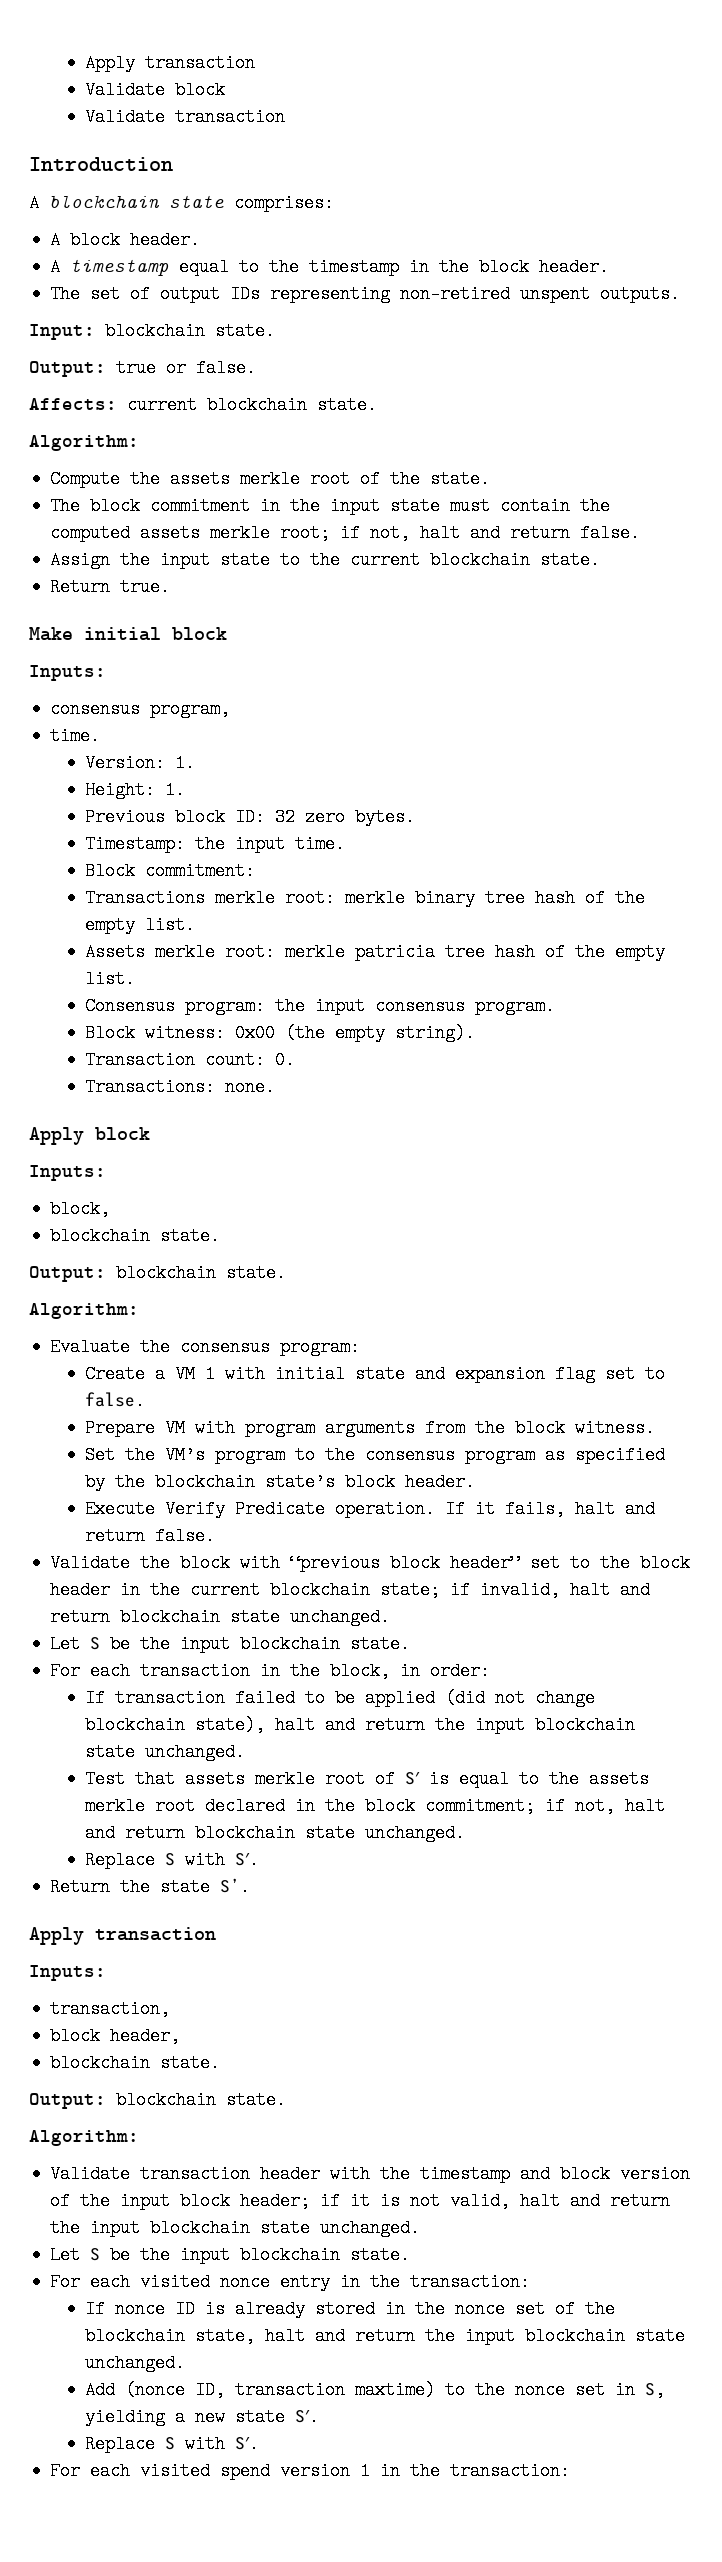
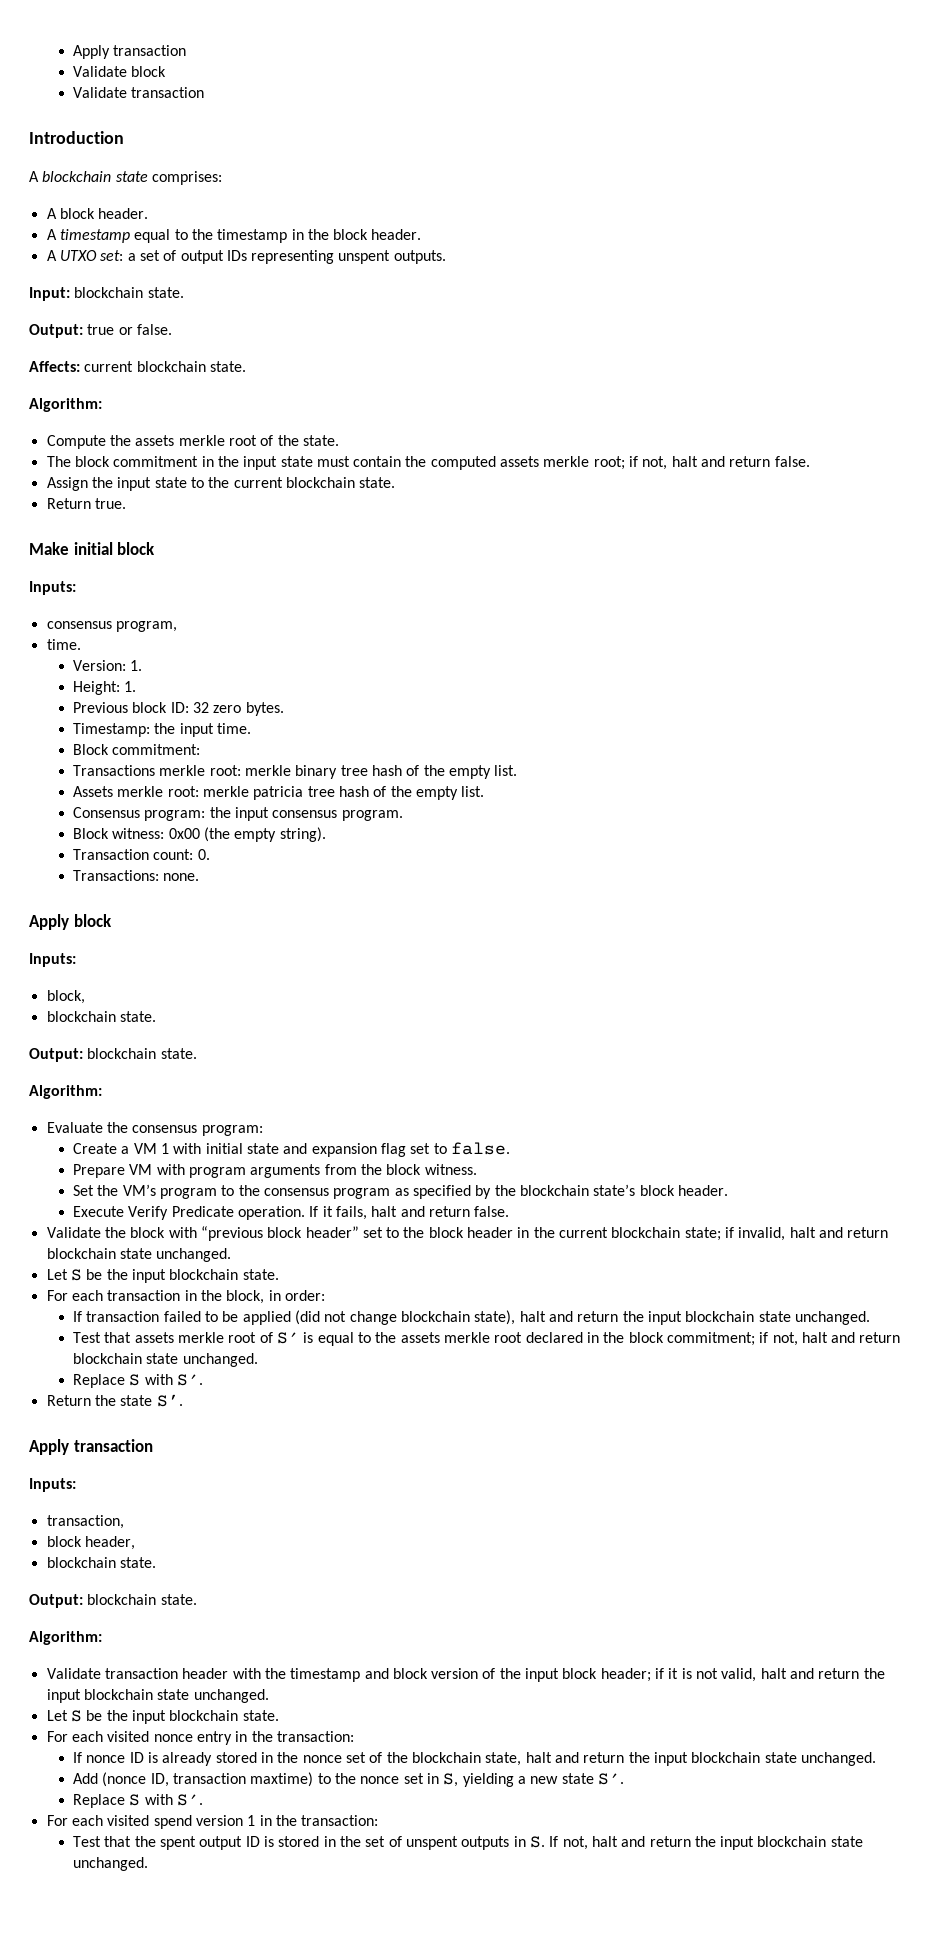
- The set of output IDs representing non-retired unspent outputs.
+ A UTXO set: a set of output IDs representing unspent outputs.
+ Test that the spent output ID is stored in the set of unspent outputs in S. If not, halt and return the input blockchain state unchanged.

